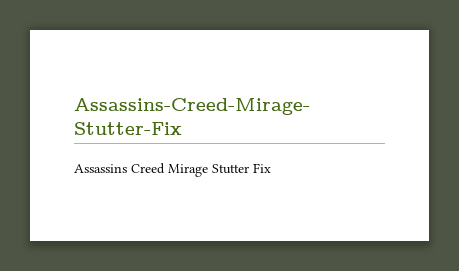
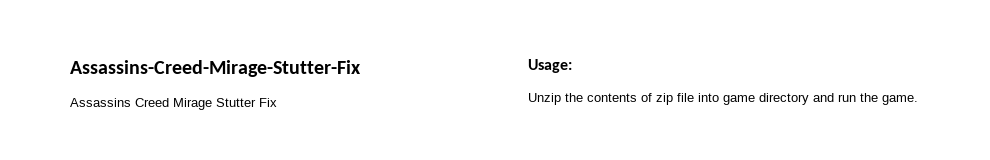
+ Usage:
+ Unzip the contents of zip file into game directory and run the game.

